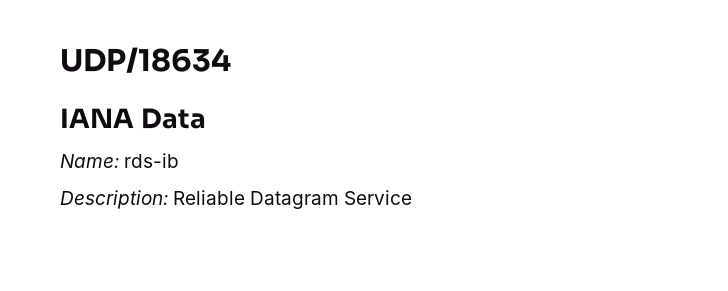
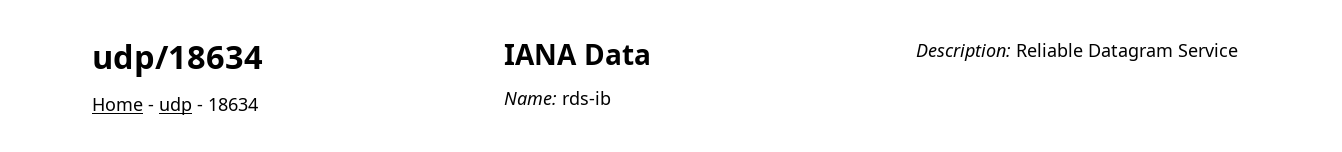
- UDP/18634
+ udp/18634
+ Home - udp - 18634

